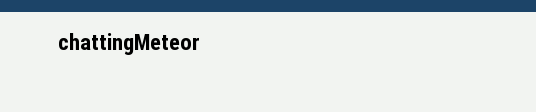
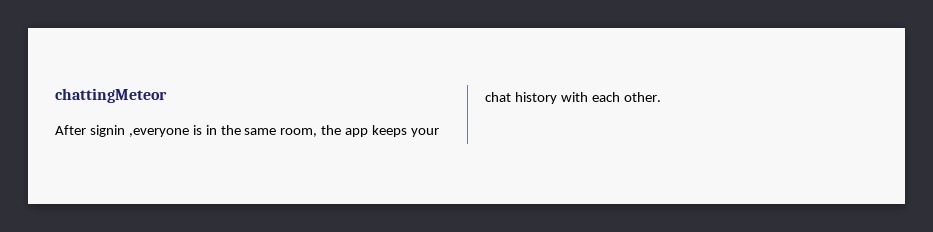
+ After signin ,everyone is in the same room, the app keeps your chat history with each other.

